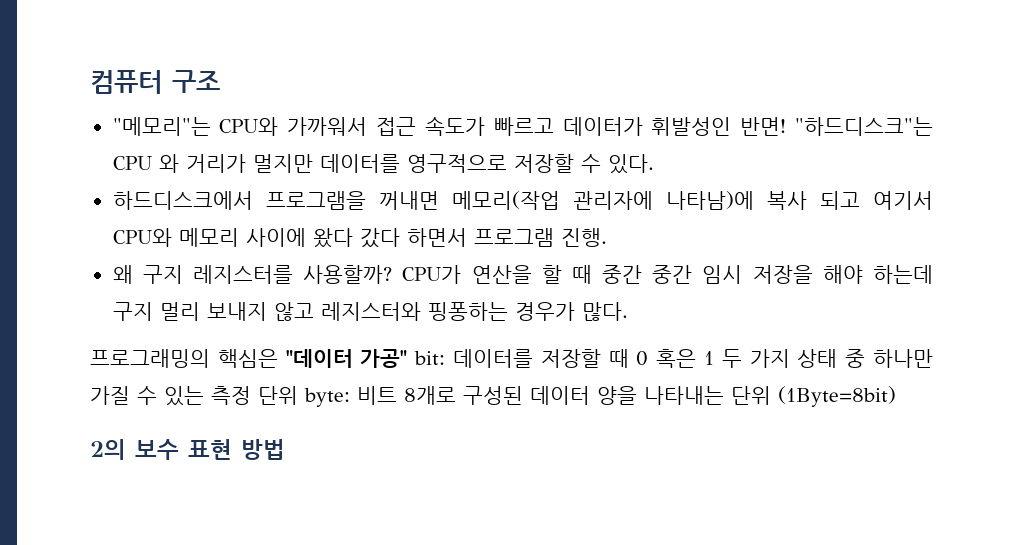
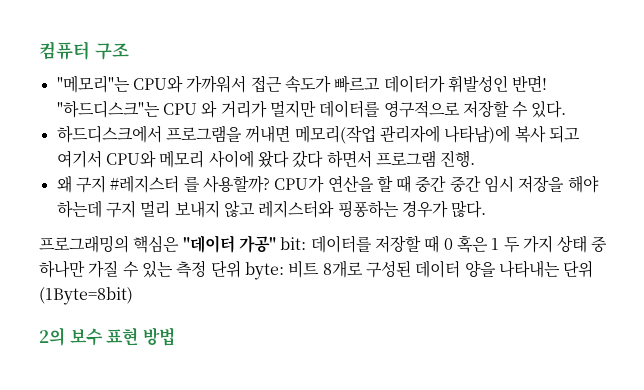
- 왜 구지 레지스터를 사용할까?
+ 왜 구지 #레지스터 를 사용할까?

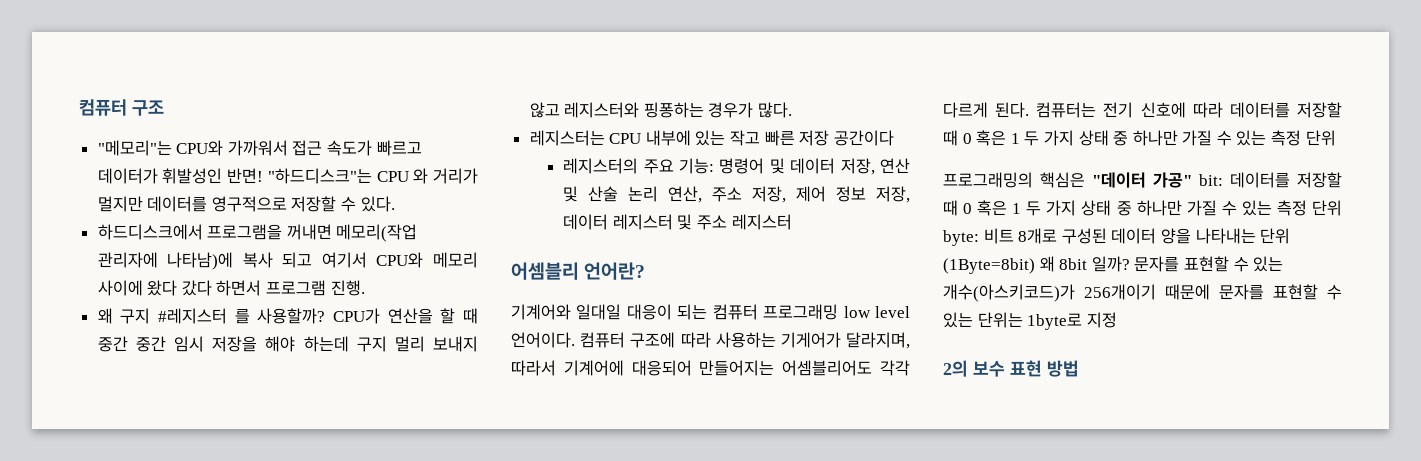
+ 레지스터는 CPU 내부에 있는 작고 빠른 저장 공간이다
+ 레지스터의 주요 기능: 명령어 및 데이터 저장, 연산 및 산술 논리 연산, 주소 저장, 제어 정보 저장, 데이터 레지스터 및 주소 레지스터
+ 어셈블리 언어란?
+ 기계어와 일대일 대응이 되는 컴퓨터 프로그래밍 low level 언어이다. 컴퓨터 구조에 따라 사용하는 기게어가 달라지며, 따라서 기계어에 대응되어 만들어지는 어셈블리어도 각각 다르게 된다. 컴퓨터는 전기 신호에 따라 데이터를 저장할 때 0 혹은 1 두 가지 상태 중 하나만 가질 수 있는 측정 단위
- 프로그래밍의 핵심은 "데이터 가공" bit: 데이터를 저장할 때 0 혹은 1 두 가지 상태 중 하나만 가질 수 있는 측정 단위 byte: 비트 8개로 구성된 데이터 양을 나타내는 단위 (1Byte=8bit)
+ 프로그래밍의 핵심은 "데이터 가공" bit: 데이터를 저장할 때 0 혹은 1 두 가지 상태 중 하나만 가질 수 있는 측정 단위 byte: 비트 8개로 구성된 데이터 양을 나타내는 단위 (1Byte=8bit) 왜 8bit 일까? 문자를 표현할 수 있는 개수(아스키코드)가 256개이기 때문에 문자를 표현할 수 있는 단위는 1byte로 지정

